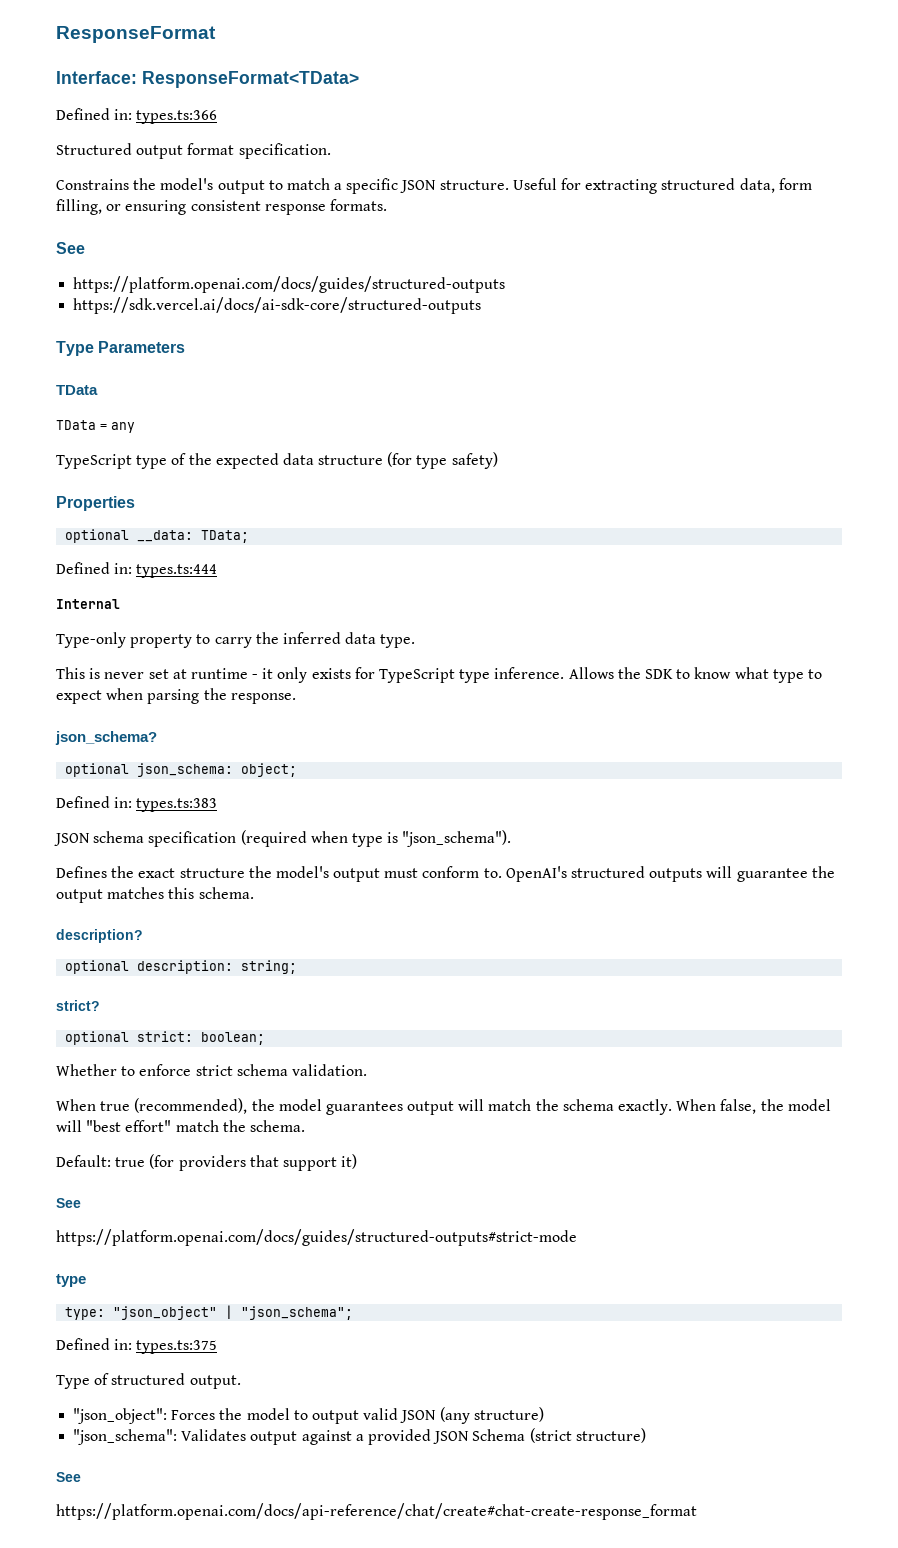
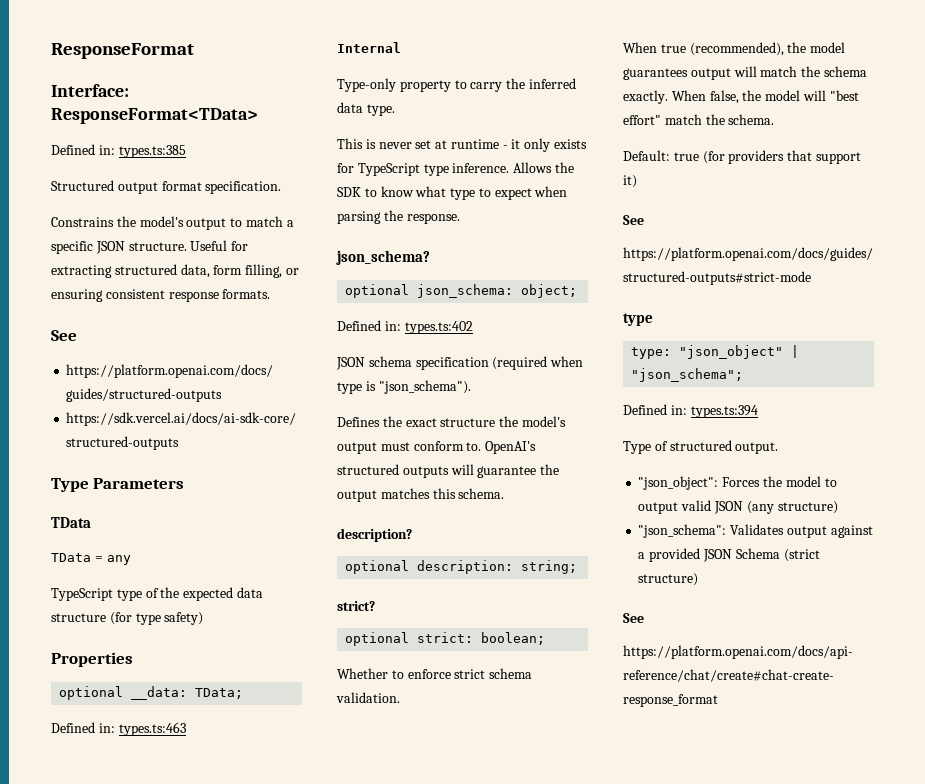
- Defined in: types.ts:366
+ Defined in: types.ts:385
- Defined in: types.ts:444
+ Defined in: types.ts:463
- Defined in: types.ts:383
+ Defined in: types.ts:402
- Defined in: types.ts:375
+ Defined in: types.ts:394

